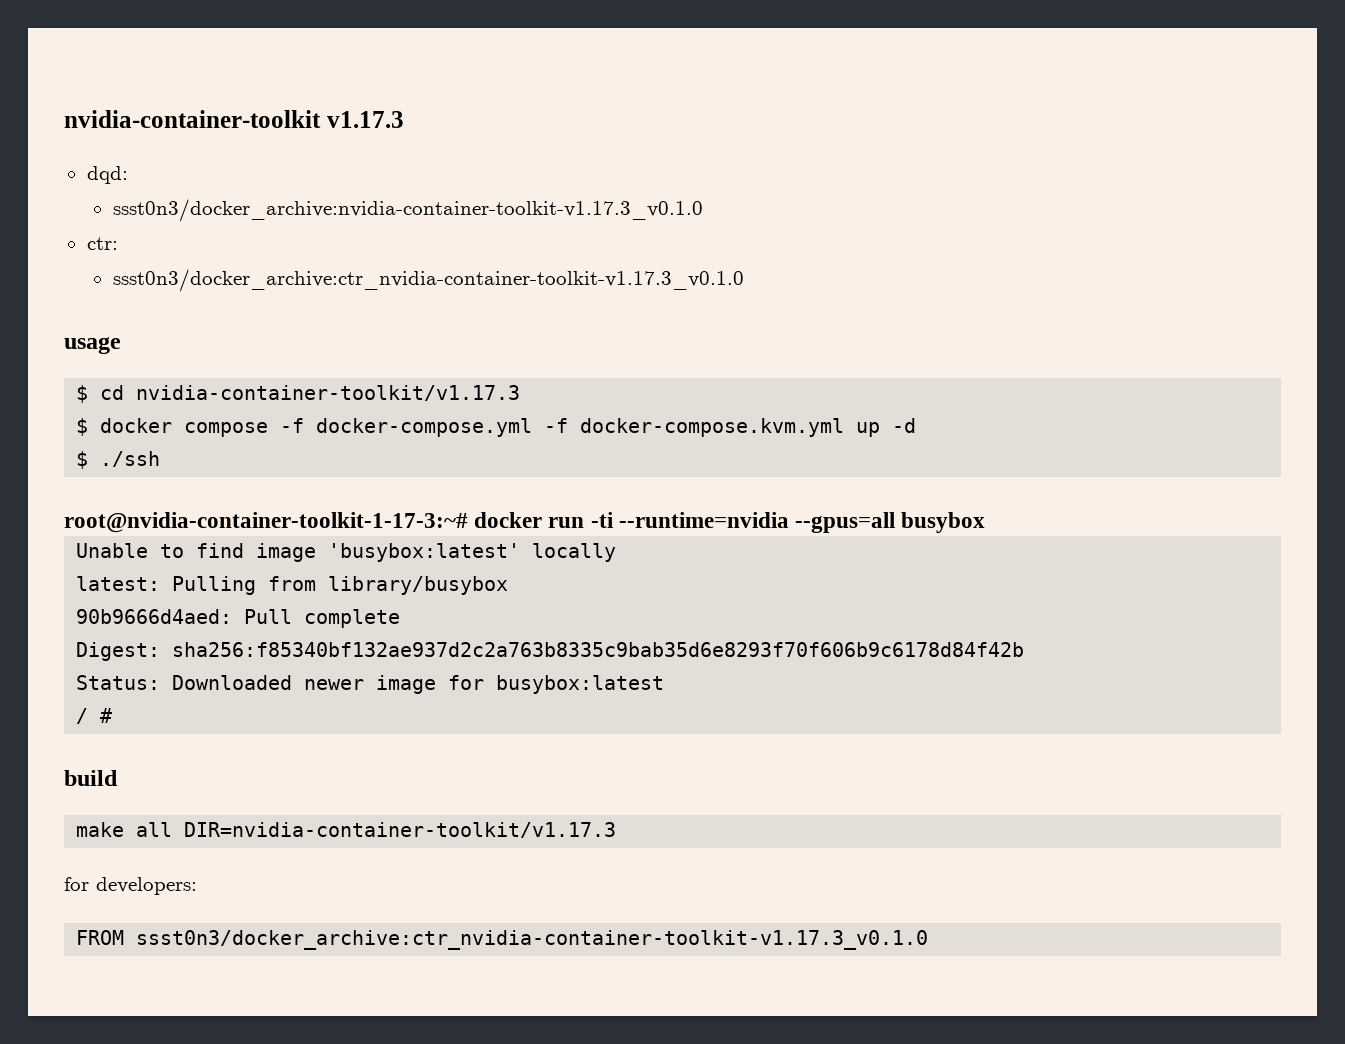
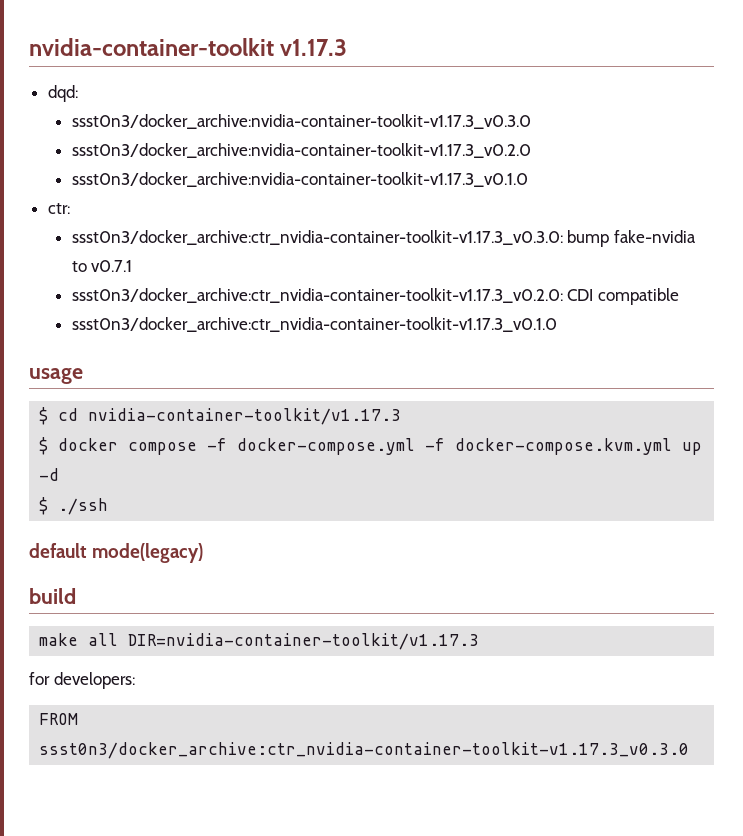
+ ssst0n3/docker_archive:nvidia-container-toolkit-v1.17.3_v0.3.0
+ ssst0n3/docker_archive:nvidia-container-toolkit-v1.17.3_v0.2.0
+ ssst0n3/docker_archive:ctr_nvidia-container-toolkit-v1.17.3_v0.3.0: bump fake-nvidia to v0.7.1
+ ssst0n3/docker_archive:ctr_nvidia-container-toolkit-v1.17.3_v0.2.0: CDI compatible
- root@nvidia-container-toolkit-1-17-3:~# docker run -ti --runtime=nvidia --gpus=all busybox
- Unable to find image 'busybox:latest' locally
- latest: Pulling from library/busybox
- 90b9666d4aed: Pull complete
- Digest: sha256:f85340bf132ae937d2c2a763b8335c9bab35d6e8293f70f606b9c6178d84f42b
- Status: Downloaded newer image for busybox:latest
- / #
+ default mode(legacy)
- FROM ssst0n3/docker_archive:ctr_nvidia-container-toolkit-v1.17.3_v0.1.0
+ FROM ssst0n3/docker_archive:ctr_nvidia-container-toolkit-v1.17.3_v0.3.0

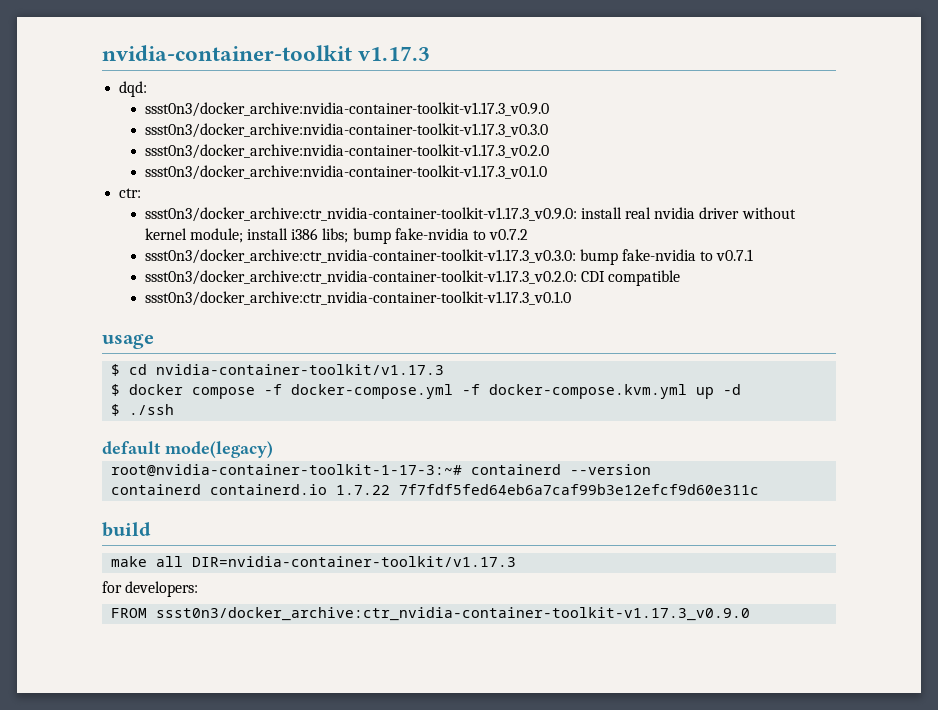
+ ssst0n3/docker_archive:nvidia-container-toolkit-v1.17.3_v0.9.0
+ ssst0n3/docker_archive:ctr_nvidia-container-toolkit-v1.17.3_v0.9.0: install real nvidia driver without kernel module; install i386 libs; bump fake-nvidia to v0.7.2
+ root@nvidia-container-toolkit-1-17-3:~# containerd --version
+ containerd containerd.io 1.7.22 7f7fdf5fed64eb6a7caf99b3e12efcf9d60e311c
- FROM ssst0n3/docker_archive:ctr_nvidia-container-toolkit-v1.17.3_v0.3.0
+ FROM ssst0n3/docker_archive:ctr_nvidia-container-toolkit-v1.17.3_v0.9.0

